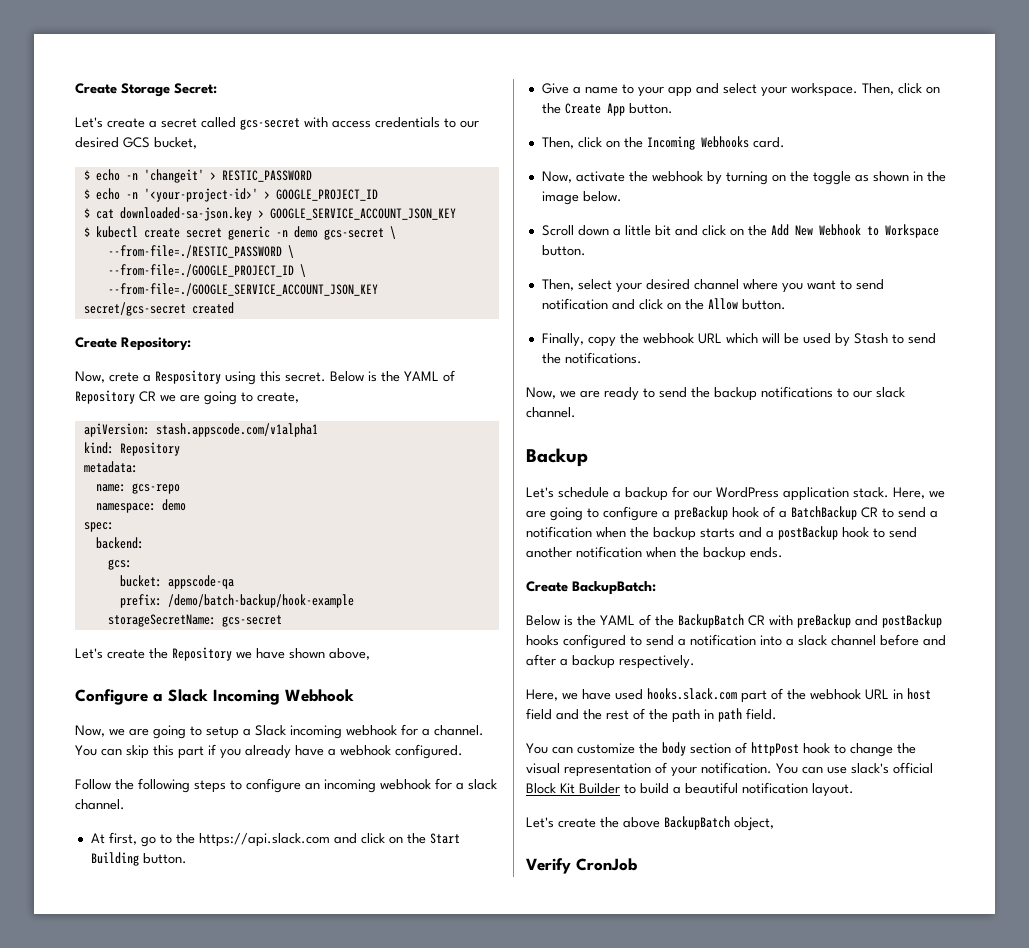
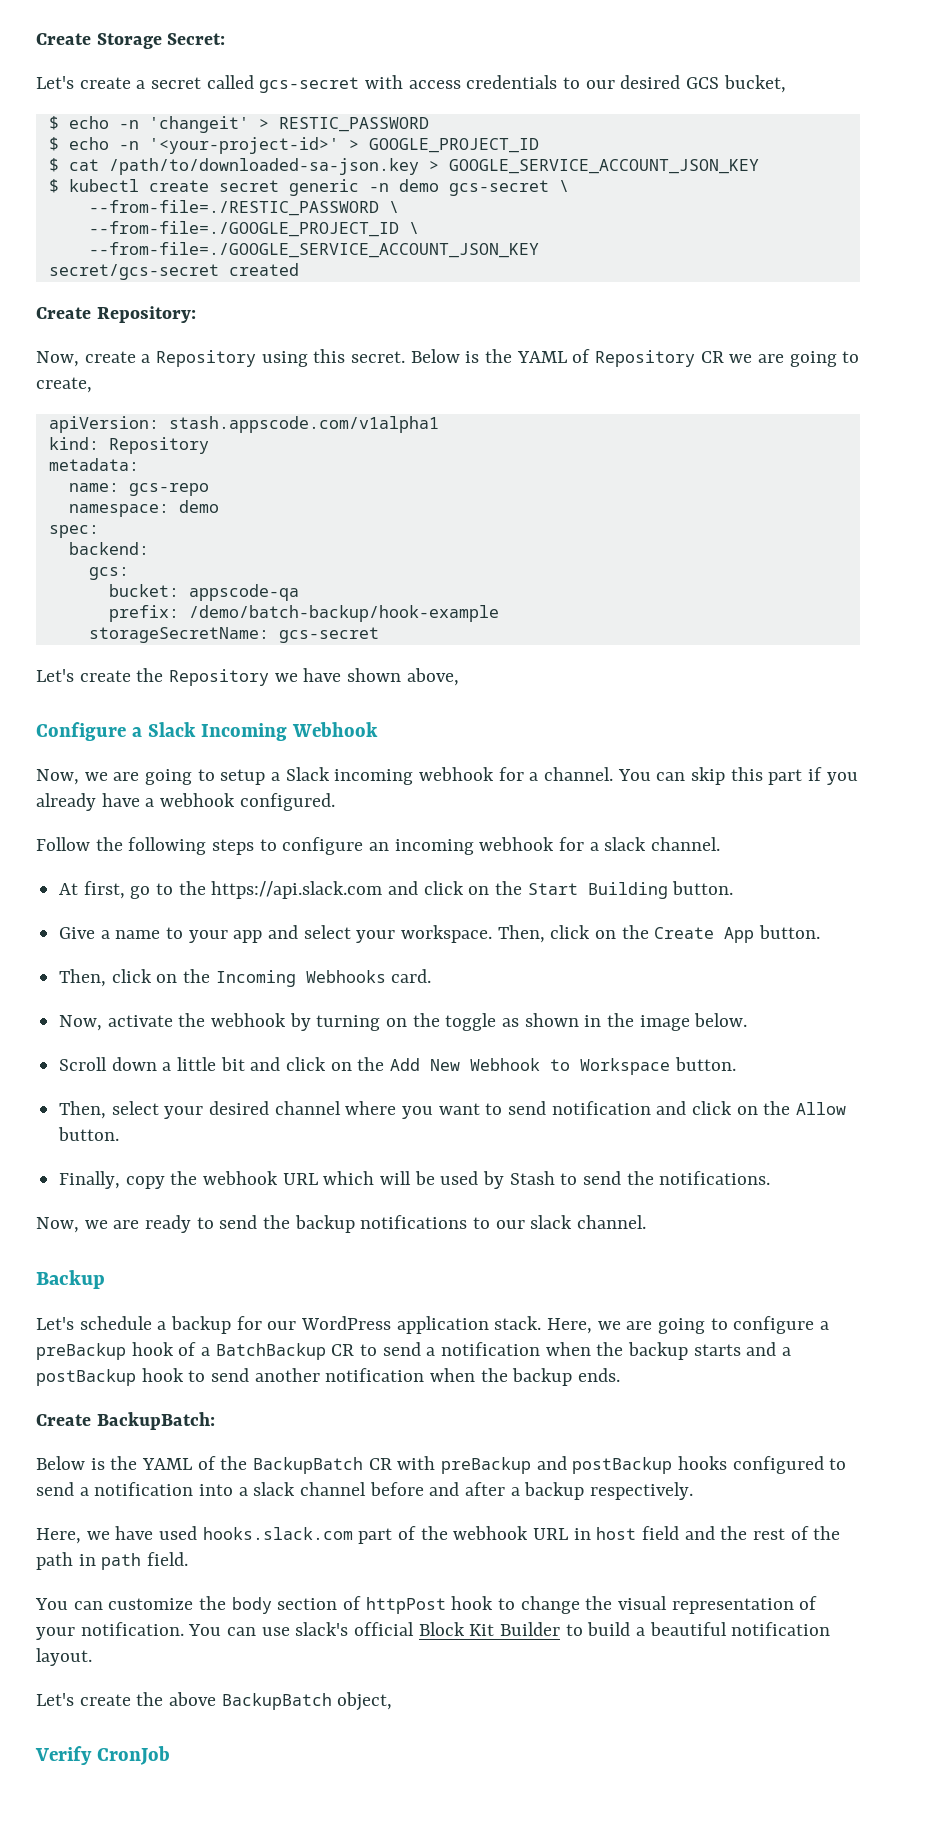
- $ cat downloaded-sa-json.key > GOOGLE_SERVICE_ACCOUNT_JSON_KEY
+ $ cat /path/to/downloaded-sa-json.key > GOOGLE_SERVICE_ACCOUNT_JSON_KEY
- Now, crete a Respository using this secret.
+ Now, create a Repository using this secret.

